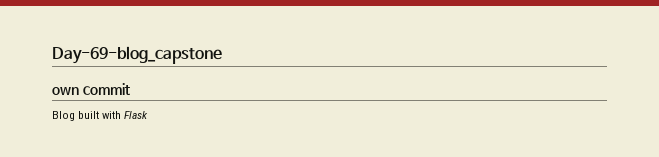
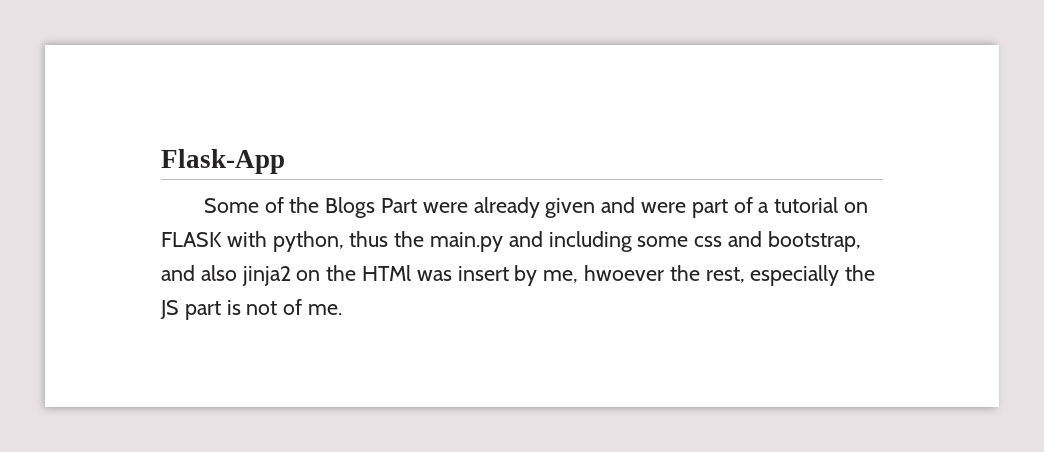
- Day-69-blog_capstone
- own commit
- Blog built with Flask
+ Flask-App
+ Some of the Blogs Part were already given and were part of a tutorial on FLASK with python, thus the main.py and including some css and bootstrap, and also jinja2 on the HTMl was insert by me, hwoever the rest, especially the JS part is not of me.

